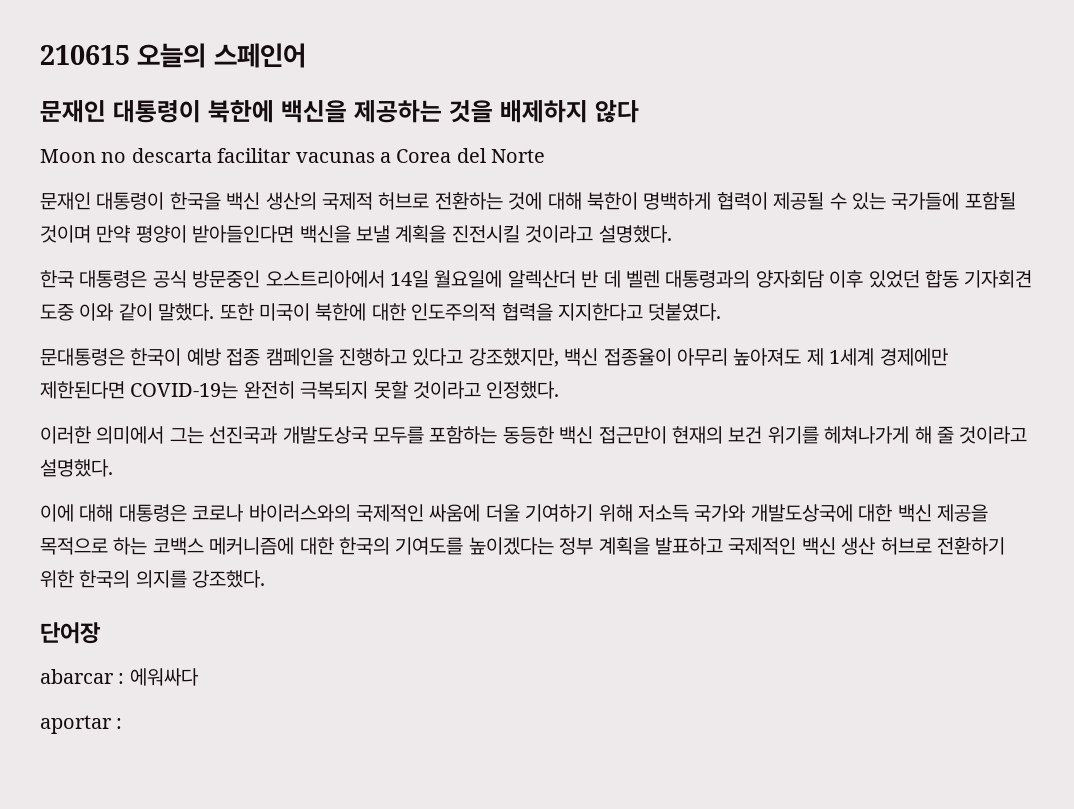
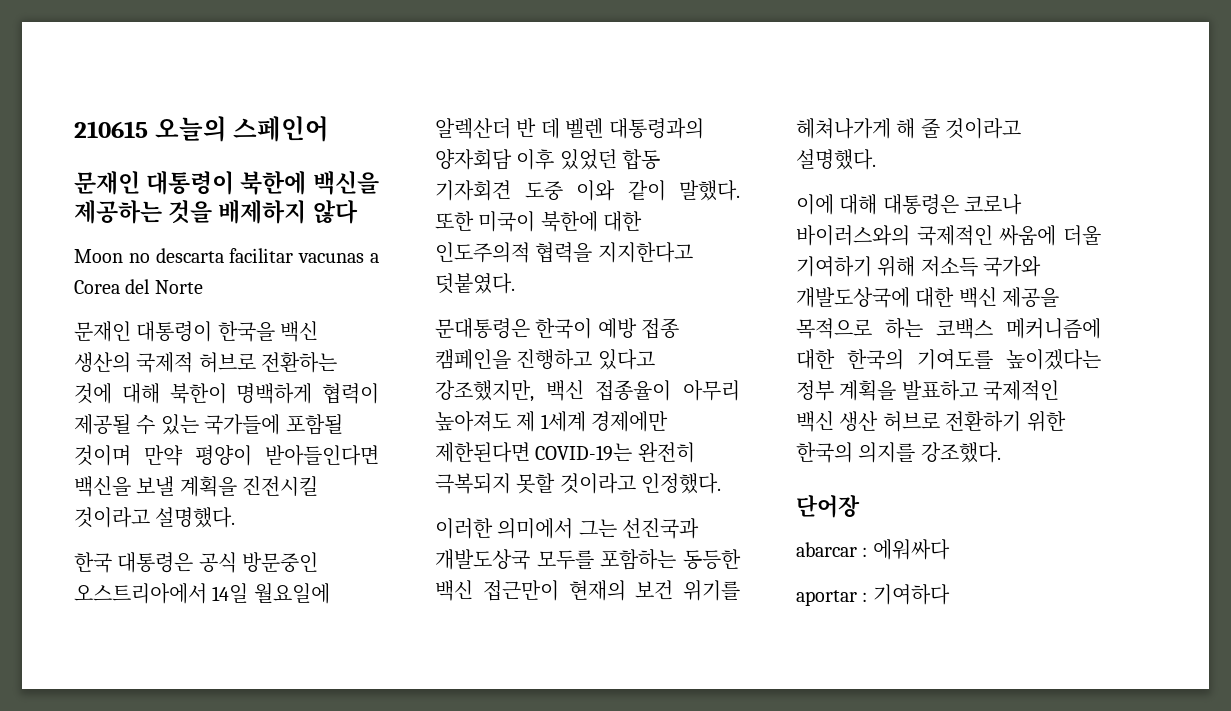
- aportar :
+ aportar : 기여하다

